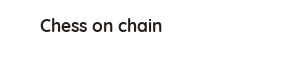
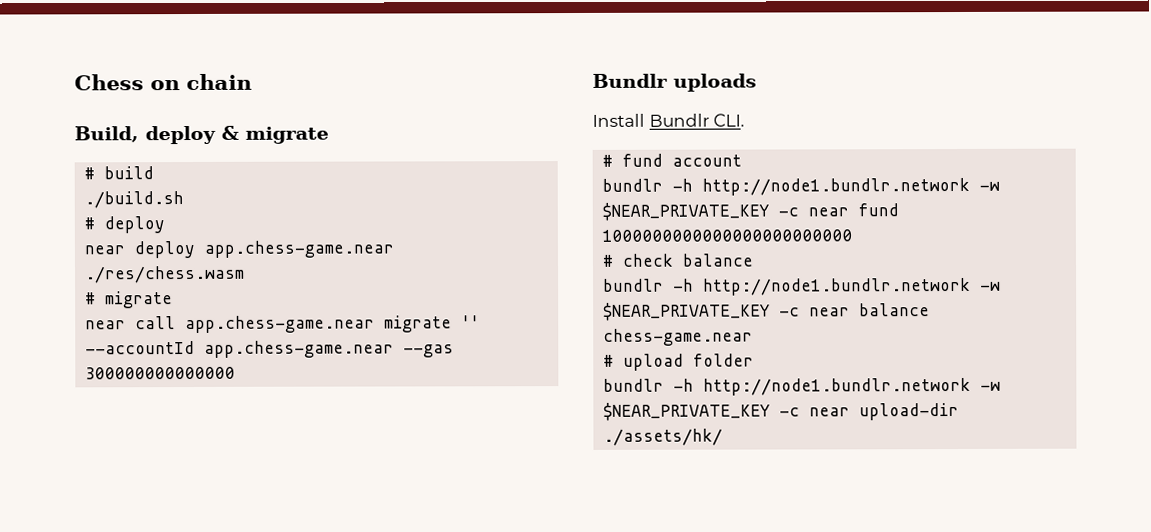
+ Build, deploy & migrate
+ # build
+ ./build.sh
+ # deploy
+ near deploy app.chess-game.near ./res/chess.wasm
+ # migrate
+ near call app.chess-game.near migrate '' --accountId app.chess-game.near --gas 300000000000000
+ Bundlr uploads
+ Install Bundlr CLI.
+ # fund account
+ bundlr -h http://node1.bundlr.network -w $NEAR_PRIVATE_KEY -c near fund 1000000000000000000000000
+ # check balance
+ bundlr -h http://node1.bundlr.network -w $NEAR_PRIVATE_KEY -c near balance chess-game.near
+ # upload folder
+ bundlr -h http://node1.bundlr.network -w $NEAR_PRIVATE_KEY -c near upload-dir ./assets/hk/

